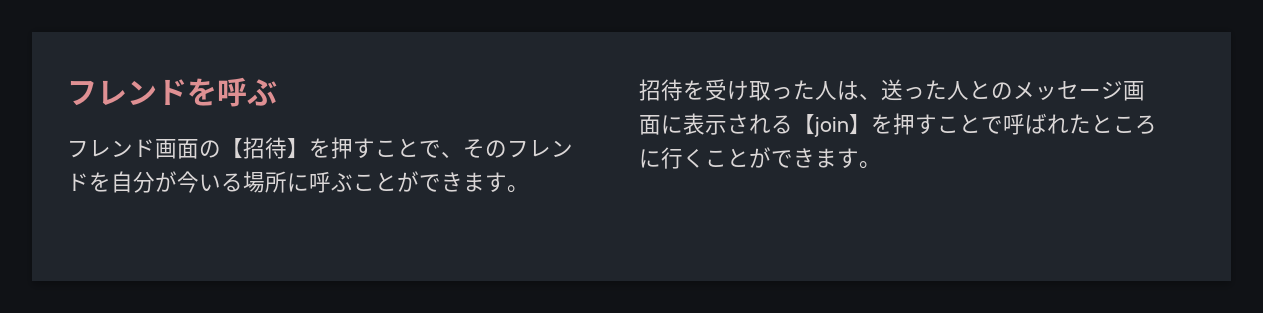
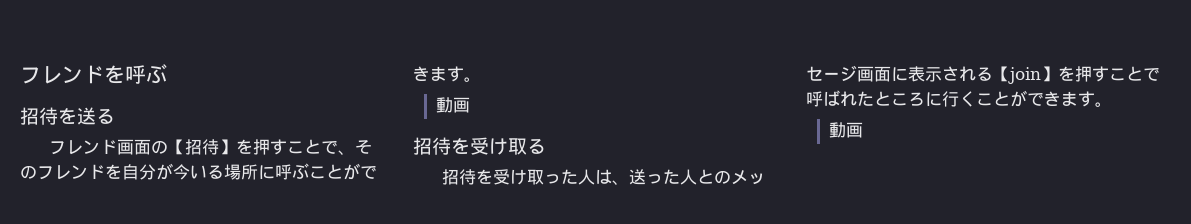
+ 招待を送る
  フレンド画面の【招待】を押すことで、そのフレンドを自分が今いる場所に呼ぶことができます。
+ 動画
+ 招待を受け取る
  招待を受け取った人は、送った人とのメッセージ画面に表示される【join】を押すことで呼ばれたところに行くことができます。
+ 動画

